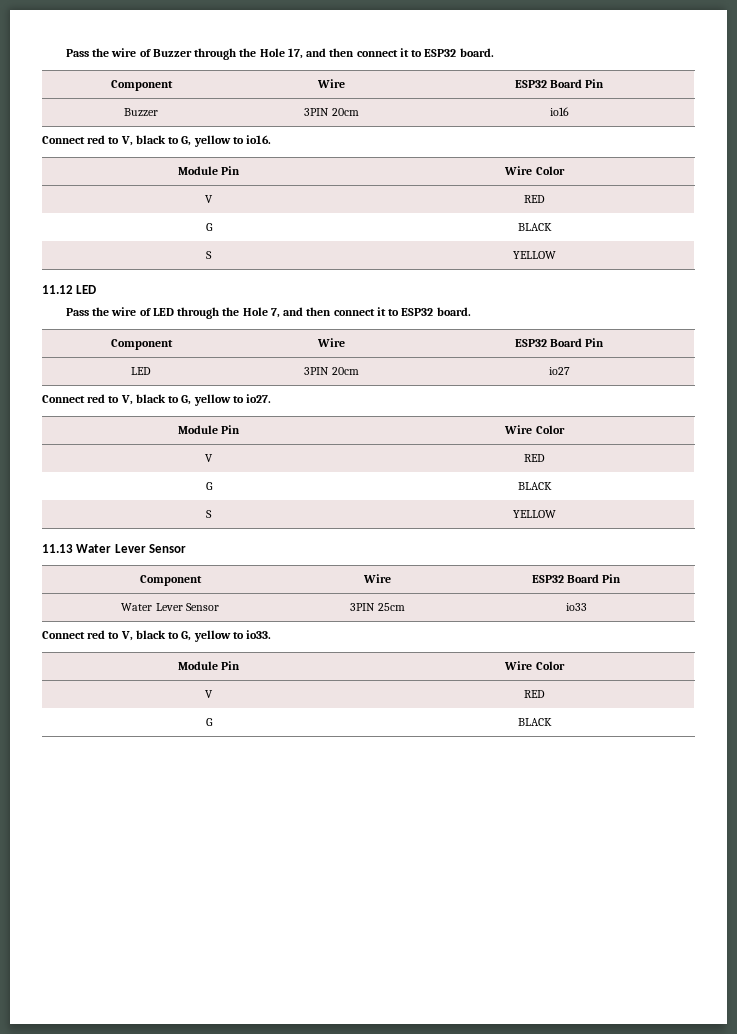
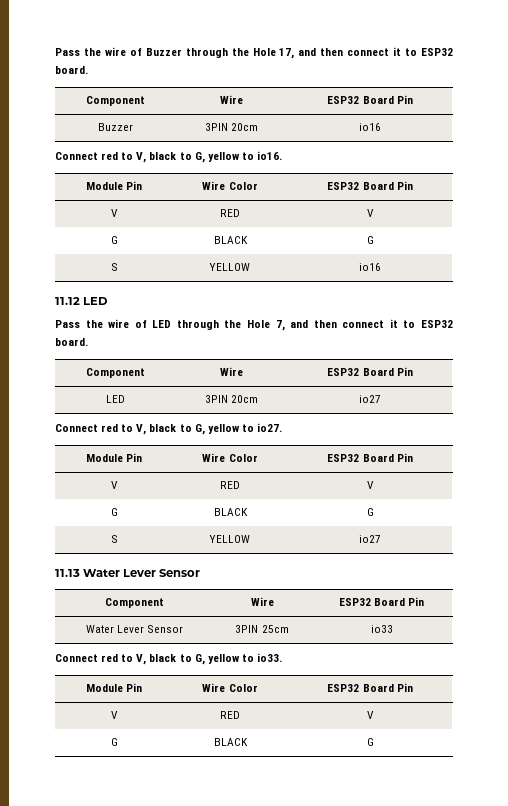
  Connect red to V, black to G, yellow to io16.
- Module Pin | Wire Color
- V | RED
- G | BLACK
- S | YELLOW
+ Module Pin | Wire Color | ESP32 Board Pin
+ V | RED | V
+ G | BLACK | G
+ S | YELLOW | io16
  Connect red to V, black to G, yellow to io27.
- Module Pin | Wire Color
- V | RED
- G | BLACK
- S | YELLOW
+ Module Pin | Wire Color | ESP32 Board Pin
+ V | RED | V
+ G | BLACK | G
+ S | YELLOW | io27
  Connect red to V, black to G, yellow to io33.
- Module Pin | Wire Color
- V | RED
- G | BLACK
+ Module Pin | Wire Color | ESP32 Board Pin
+ V | RED | V
+ G | BLACK | G

